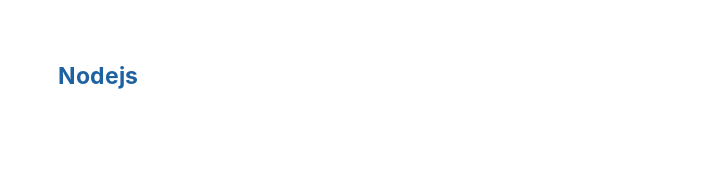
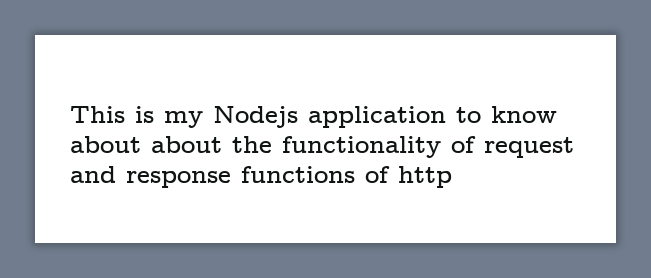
- Nodejs
+ This is my Nodejs application to know about about the functionality of request and response functions of http

